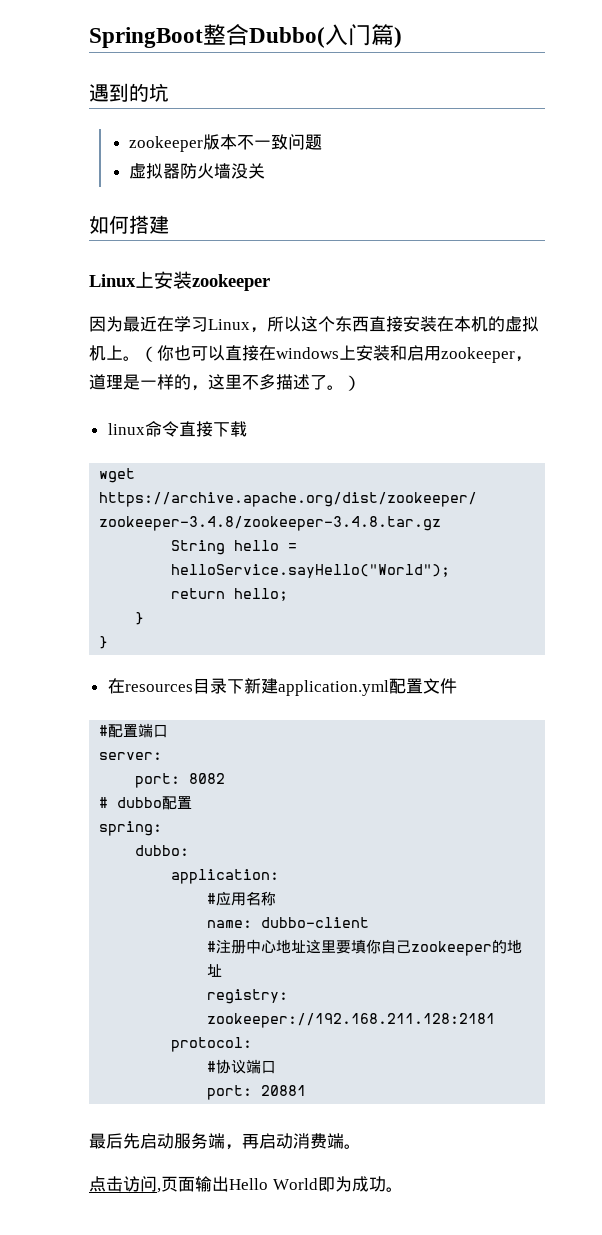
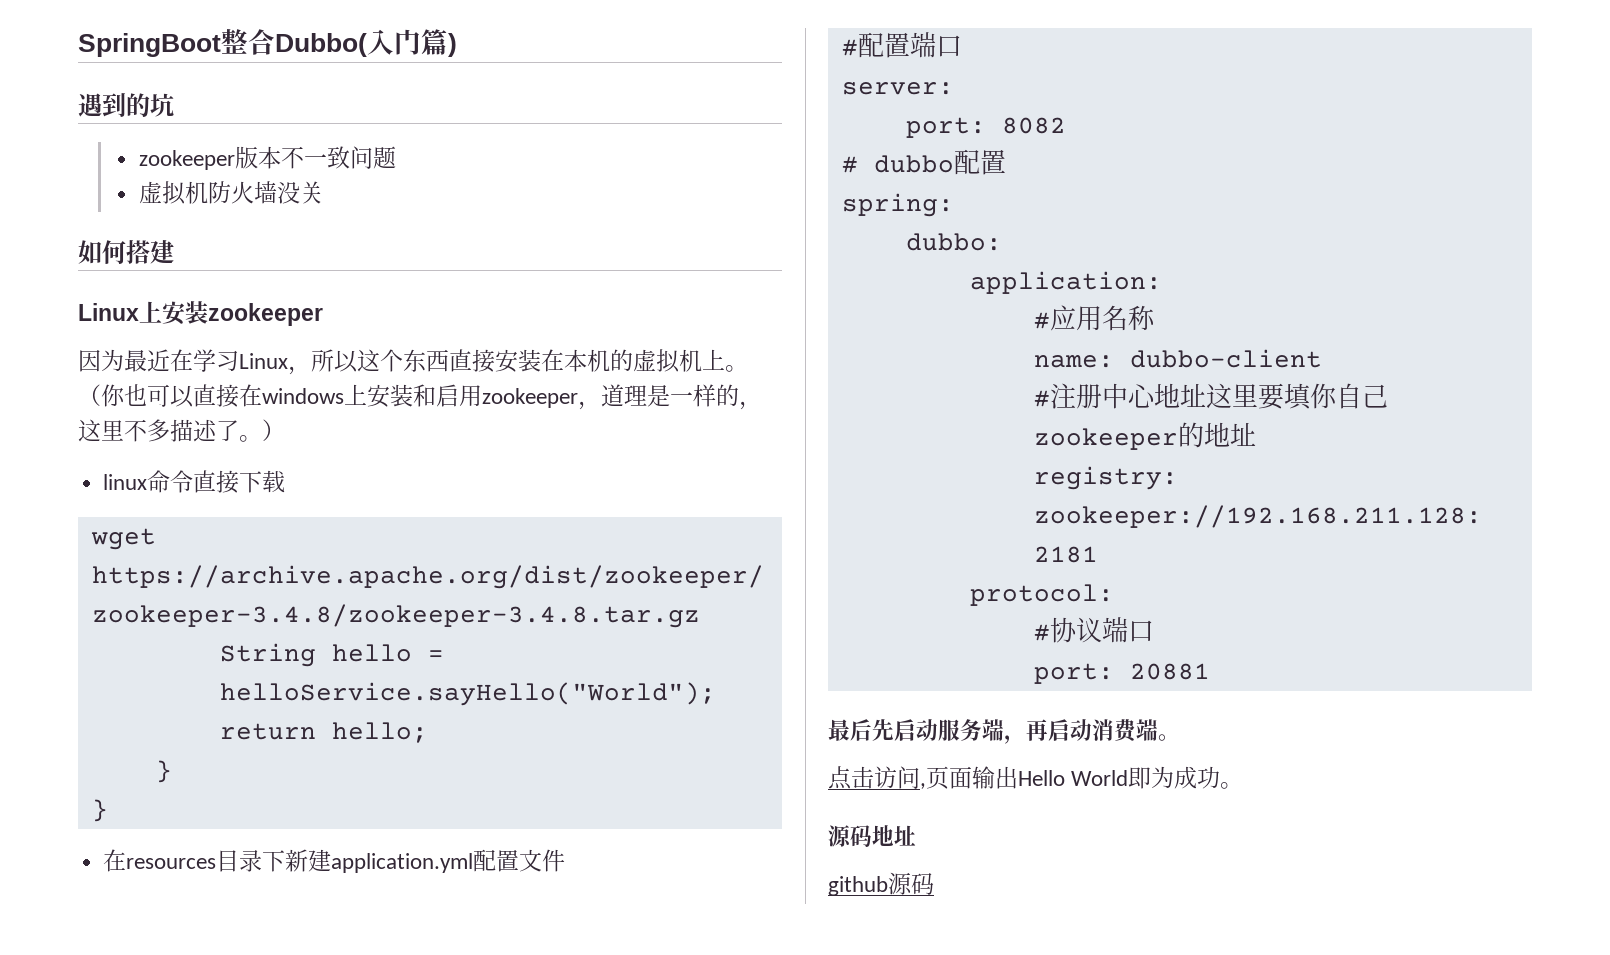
- 虚拟器防火墙没关
+ 虚拟机防火墙没关
+ 源码地址
+ github源码

